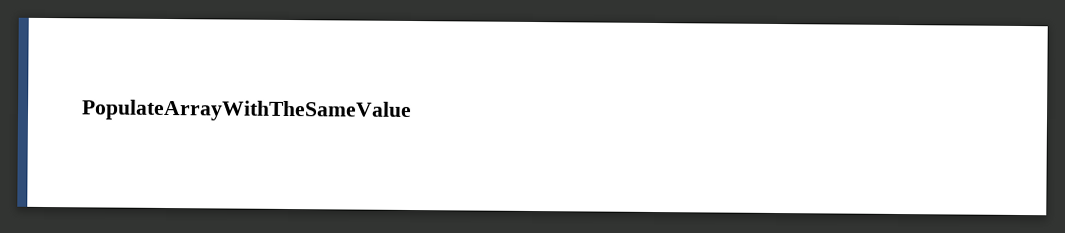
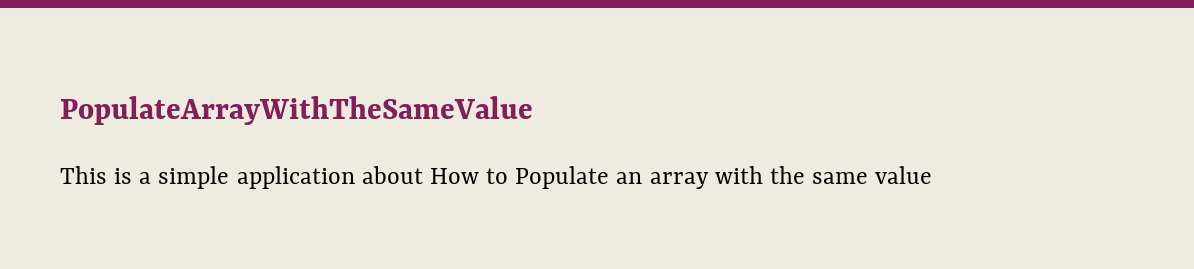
+ This is a simple application about How to Populate an array with the same value

